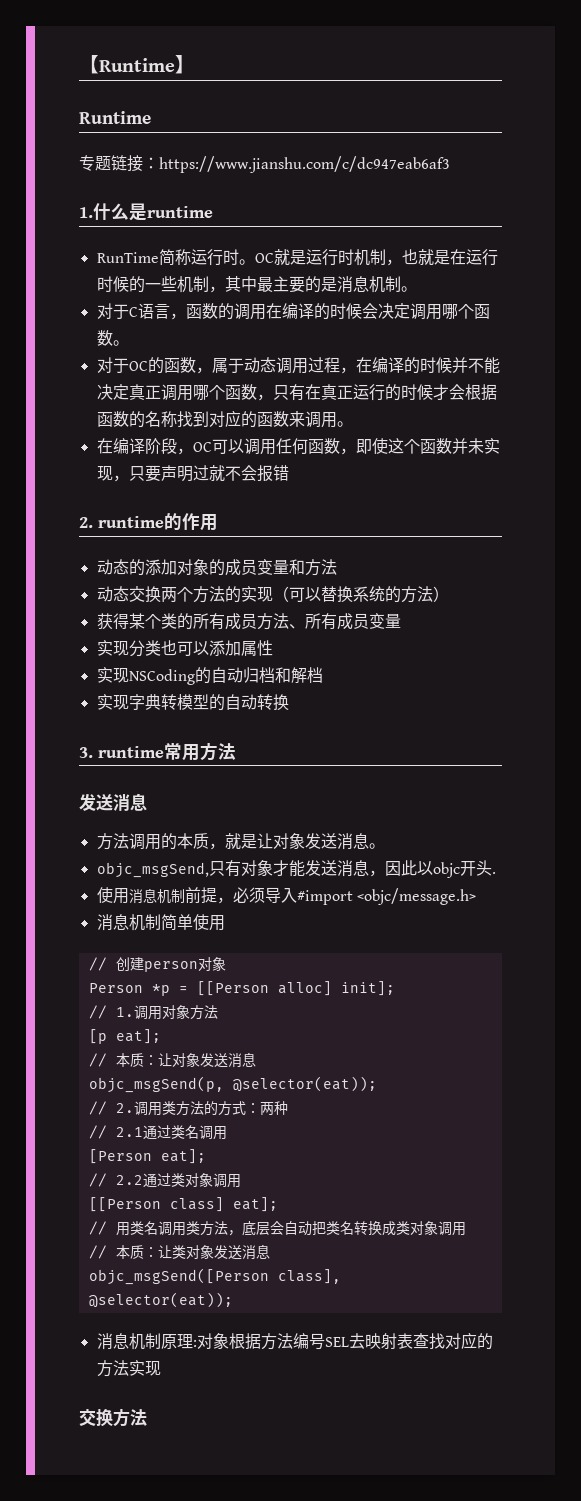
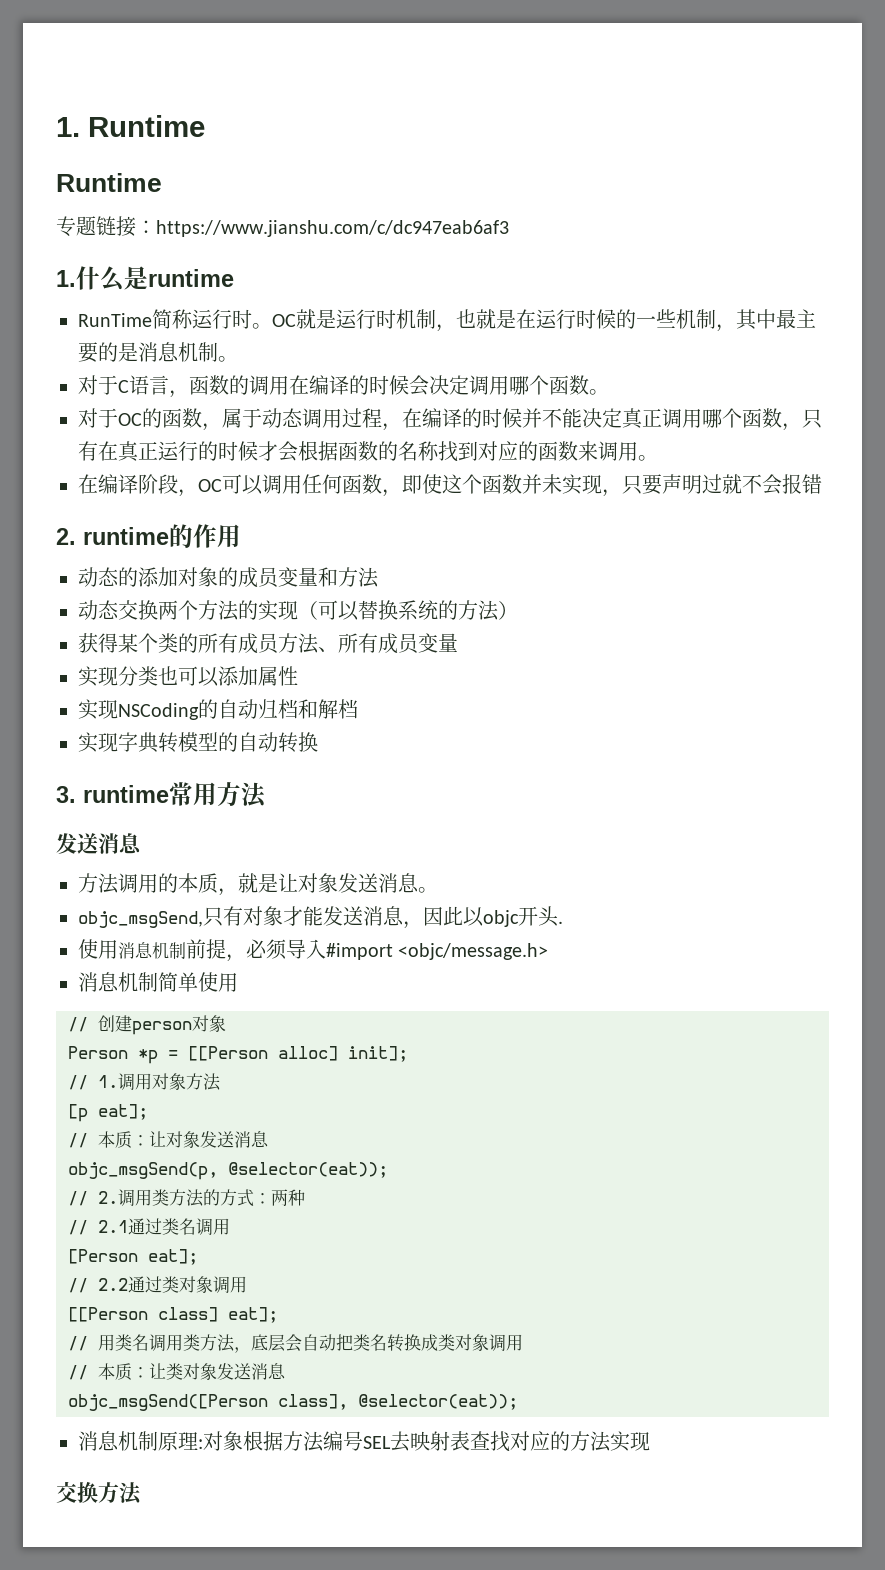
- 【Runtime】
+ 1. Runtime

